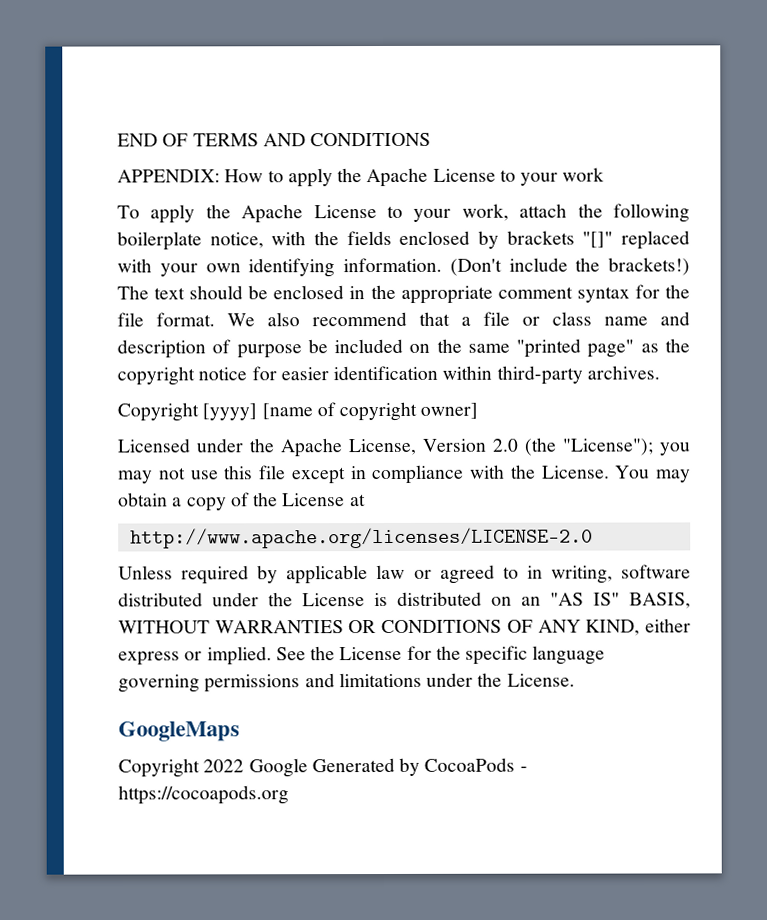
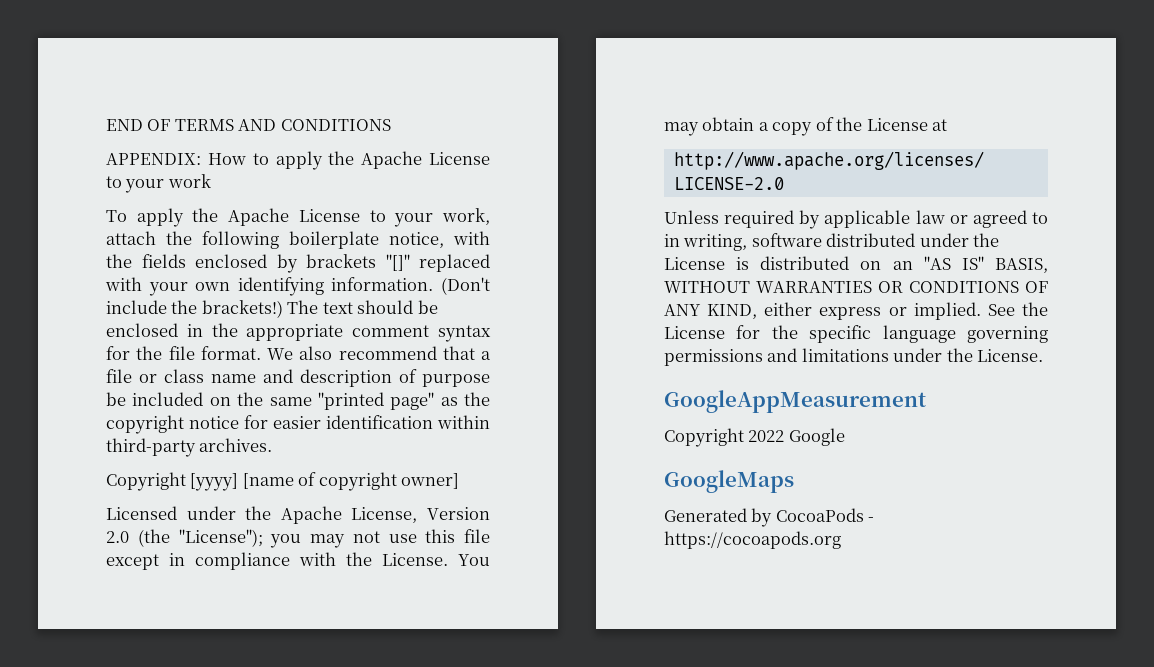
- GoogleMaps
+ GoogleAppMeasurement
- Copyright 2022 Google Generated by CocoaPods - https://cocoapods.org
+ Copyright 2022 Google
+ GoogleMaps
+ Generated by CocoaPods - https://cocoapods.org

